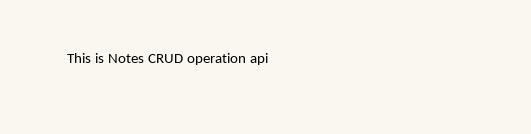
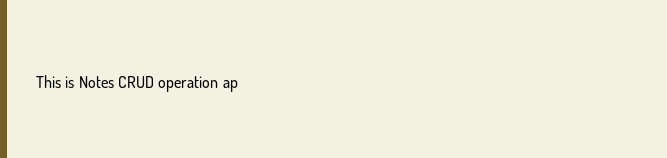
- This is Notes CRUD operation api
+ This is Notes CRUD operation ap

